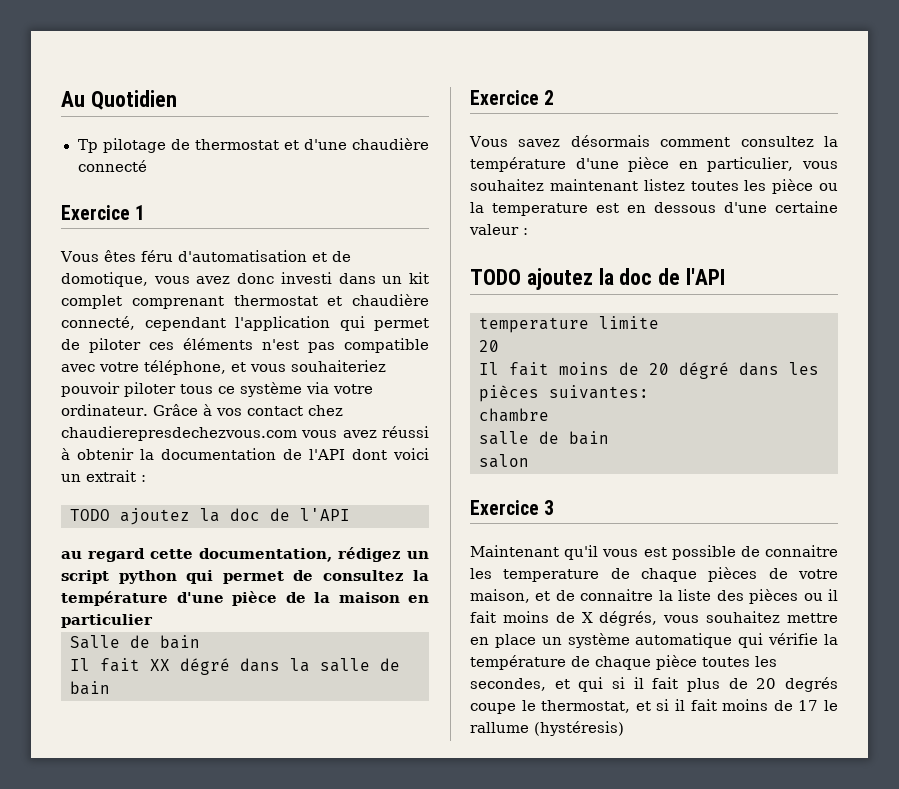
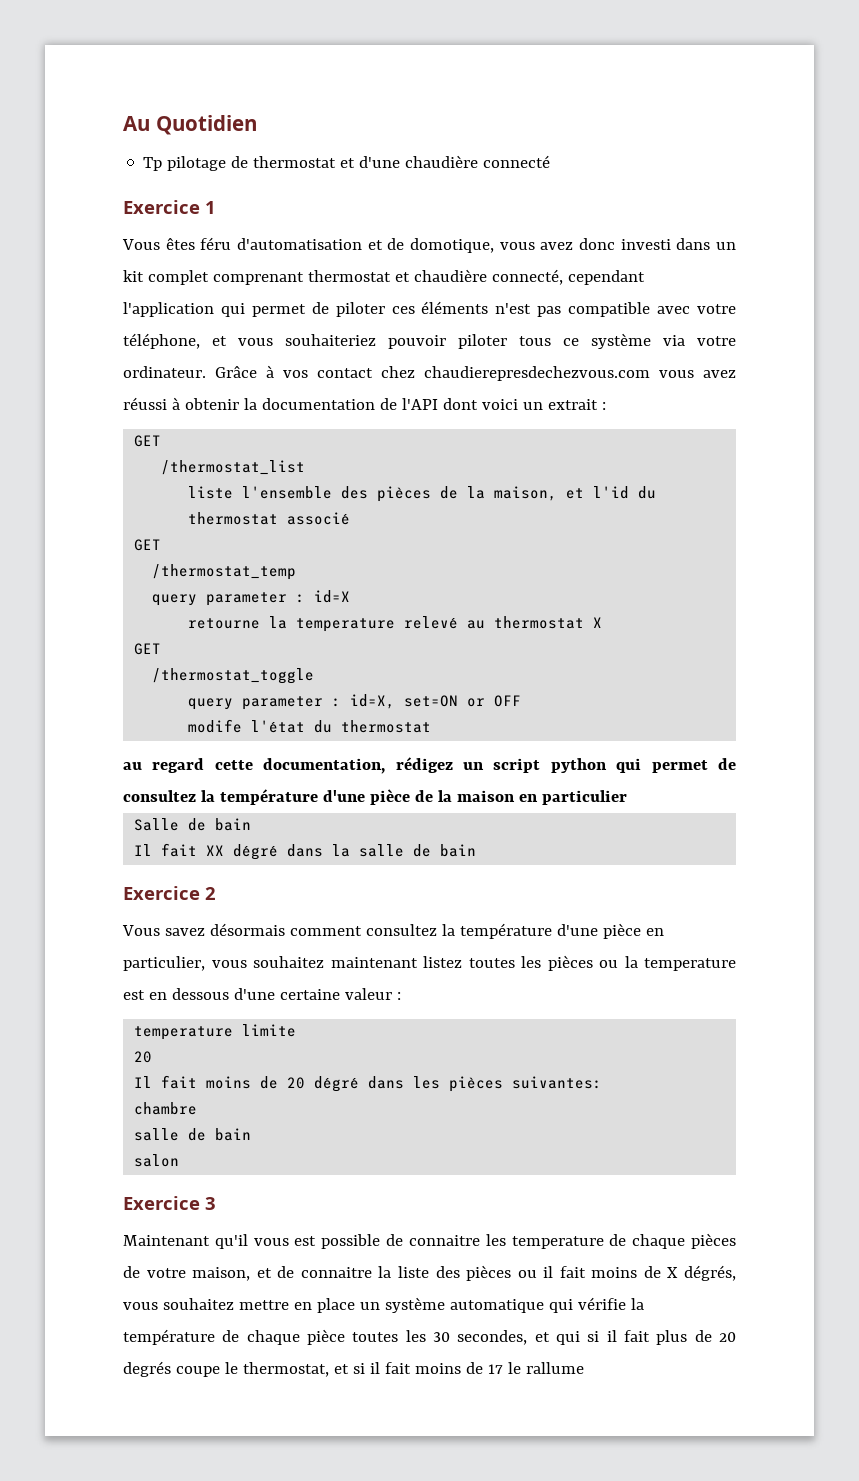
  Grâce à vos contact chez chaudierepresdechezvous.com vous avez réussi à obtenir la documentation de l'API dont voici un extrait :
- TODO ajoutez la doc de l'API
+ GET
+ /thermostat_list
+ liste l'ensemble des pièces de la maison, et l'id du thermostat associé
+ GET
+ /thermostat_temp
+ query parameter : id=X
+ retourne la temperature relevé au thermostat X
+ GET
+ /thermostat_toggle
+ query parameter : id=X, set=ON or OFF
+ modife l'état du thermostat
- Vous savez désormais comment consultez la température d'une pièce en particulier, vous souhaitez maintenant listez toutes les pièce ou la temperature est en dessous d'une certaine valeur :
- TODO ajoutez la doc de l'API
+ Vous savez désormais comment consultez la température d'une pièce en particulier, vous souhaitez maintenant listez toutes les pièces ou la temperature est en dessous d'une certaine valeur :
- Maintenant qu'il vous est possible de connaitre les temperature de chaque pièces de votre maison, et de connaitre la liste des pièces ou il fait moins de X dégrés, vous souhaitez mettre en place un système automatique qui vérifie la température de chaque pièce toutes les secondes, et qui si il fait plus de 20 degrés coupe le thermostat, et si il fait moins de 17 le rallume (hystéresis)
+ Maintenant qu'il vous est possible de connaitre les temperature de chaque pièces de votre maison, et de connaitre la liste des pièces ou il fait moins de X dégrés, vous souhaitez mettre en place un système automatique qui vérifie la température de chaque pièce toutes les 30 secondes, et qui si il fait plus de 20 degrés coupe le thermostat, et si il fait moins de 17 le rallume

